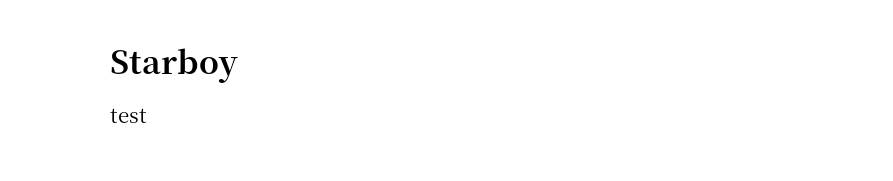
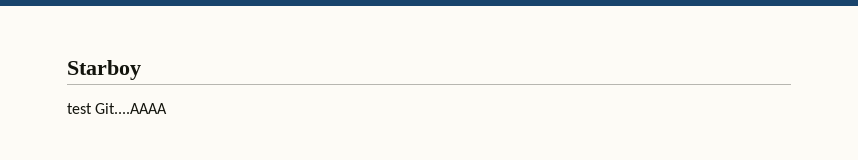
- test
+ test Git....AAAA

